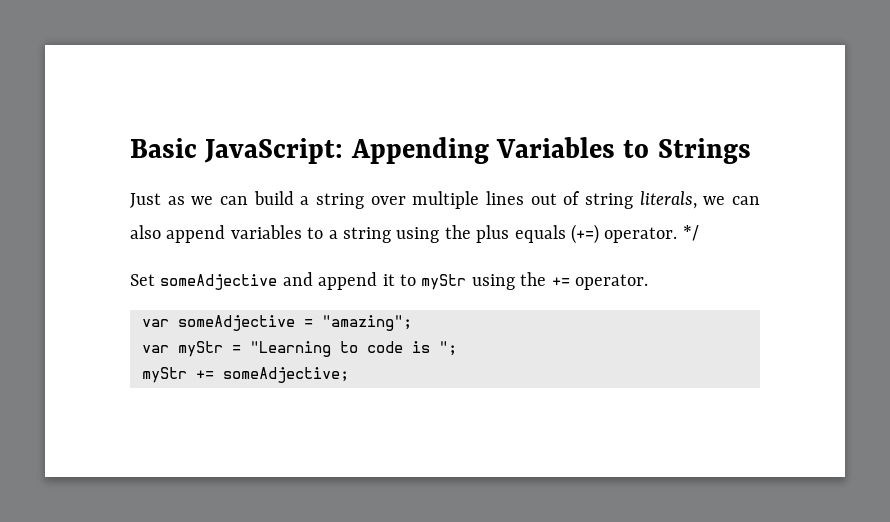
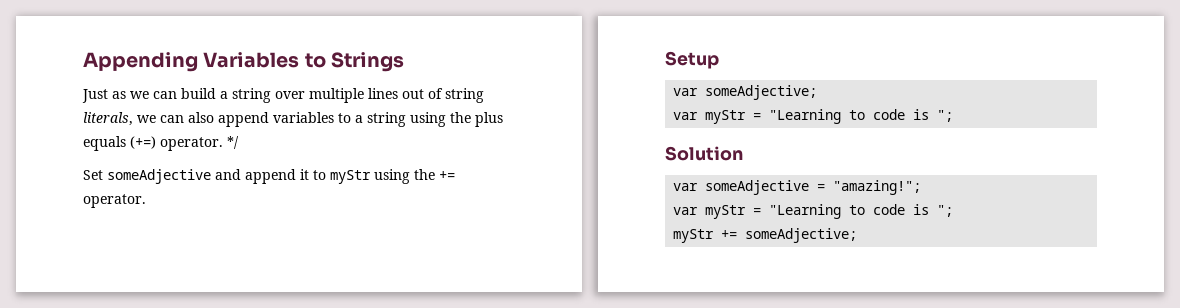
- Basic JavaScript: Appending Variables to Strings
+ Appending Variables to Strings
+ Setup
+ var someAdjective;
+ var myStr = "Learning to code is ";
+ Solution
- var someAdjective = "amazing";
+ var someAdjective = "amazing!";

